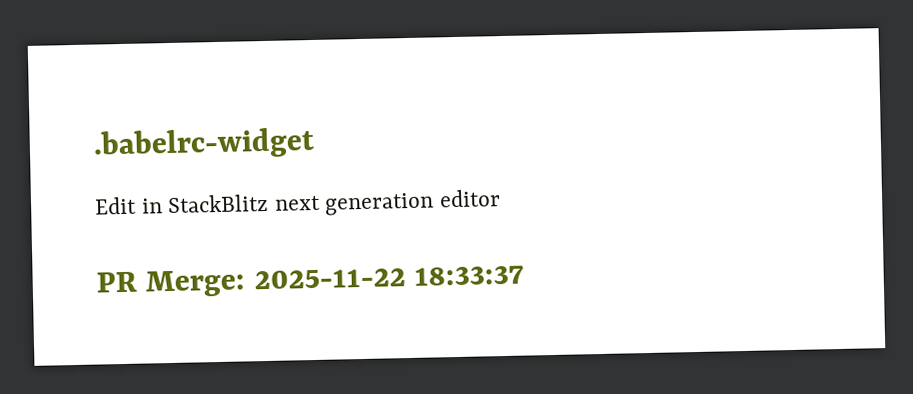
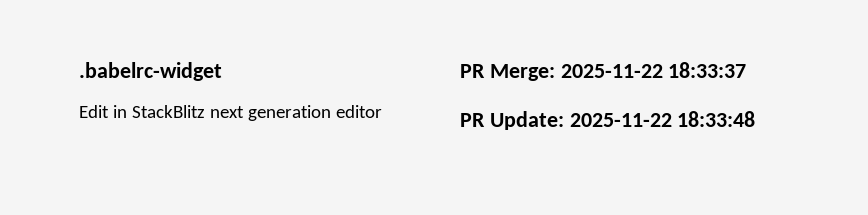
+ PR Update: 2025-11-22 18:33:48

